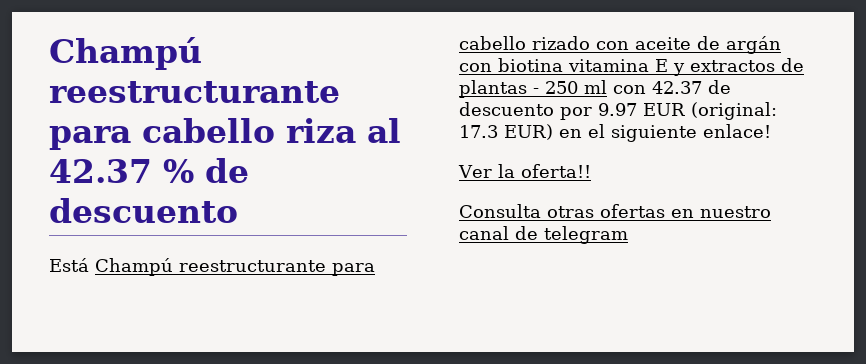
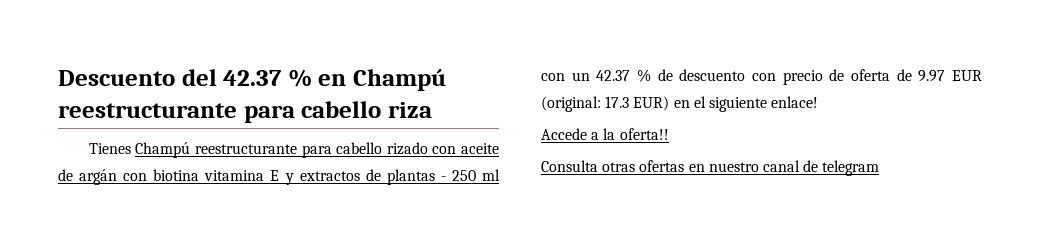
- Champú reestructurante para cabello riza al 42.37 % de descuento
- Está Champú reestructurante para cabello rizado con aceite de argán con biotina vitamina E y extractos de plantas - 250 ml con 42.37 de descuento por 9.97 EUR (original: 17.3 EUR) en el siguiente enlace!
+ Descuento del 42.37 % en Champú reestructurante para cabello riza
+ Tienes Champú reestructurante para cabello rizado con aceite de argán con biotina vitamina E y extractos de plantas - 250 ml con un 42.37 % de descuento con precio de oferta de 9.97 EUR (original: 17.3 EUR) en el siguiente enlace!
- Ver la oferta!!
+ Accede a la oferta!!

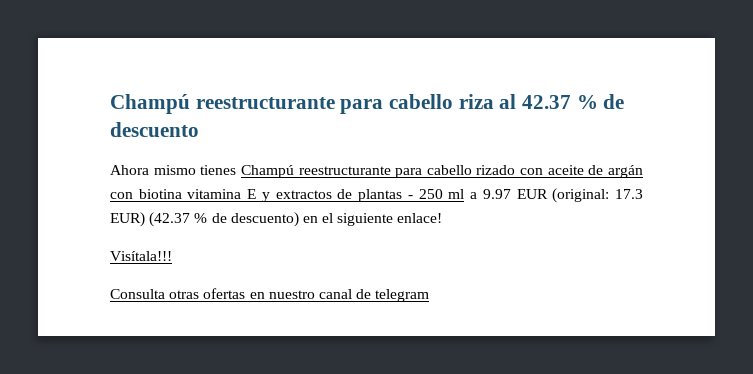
- Descuento del 42.37 % en Champú reestructurante para cabello riza
- Tienes Champú reestructurante para cabello rizado con aceite de argán con biotina vitamina E y extractos de plantas - 250 ml con un 42.37 % de descuento con precio de oferta de 9.97 EUR (original: 17.3 EUR) en el siguiente enlace!
+ Champú reestructurante para cabello riza al 42.37 % de descuento
+ Ahora mismo tienes Champú reestructurante para cabello rizado con aceite de argán con biotina vitamina E y extractos de plantas - 250 ml a 9.97 EUR (original: 17.3 EUR) (42.37 % de descuento) en el siguiente enlace!
- Accede a la oferta!!
+ Visítala!!!

